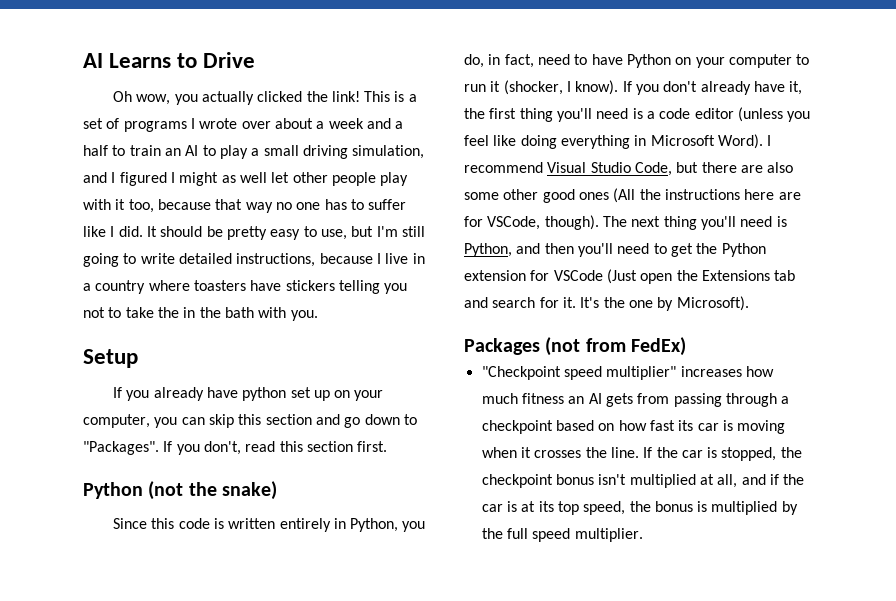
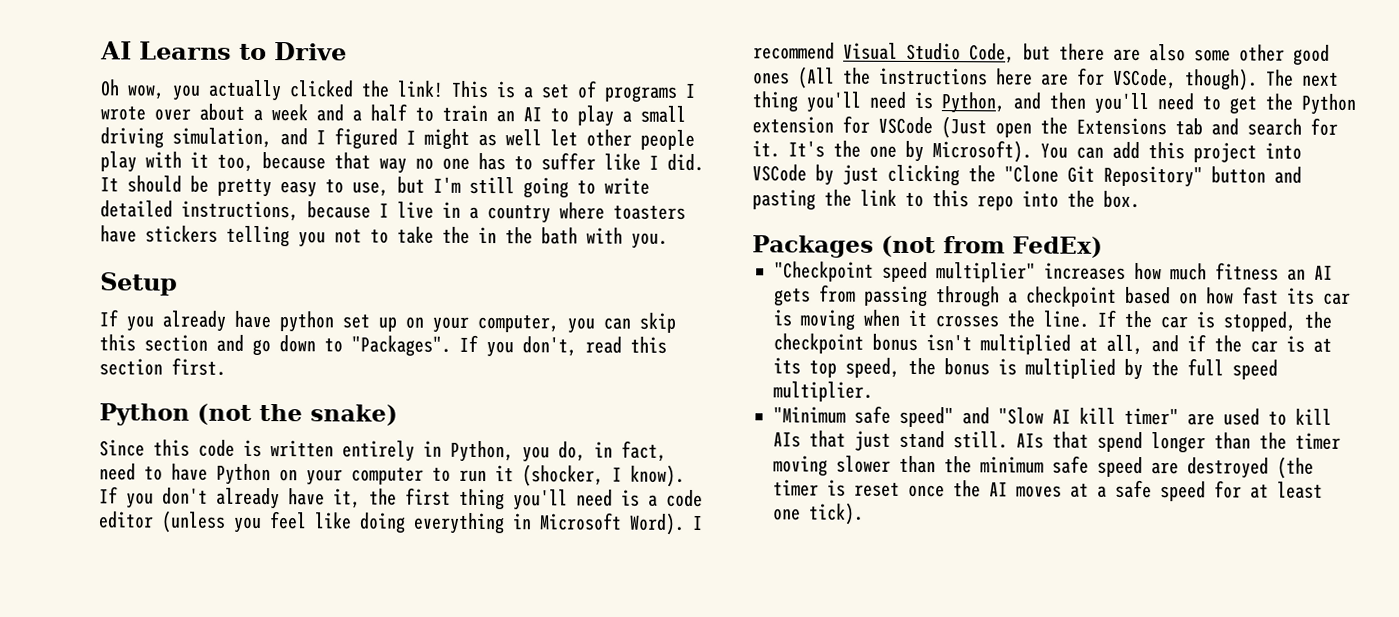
+ You can add this project into VSCode by just clicking the "Clone Git Repository" button and pasting the link to this repo into the box.
+ "Minimum safe speed" and "Slow AI kill timer" are used to kill AIs that just stand still. AIs that spend longer than the timer moving slower than the minimum safe speed are destroyed (the timer is reset once the AI moves at a safe speed for at least one tick).

